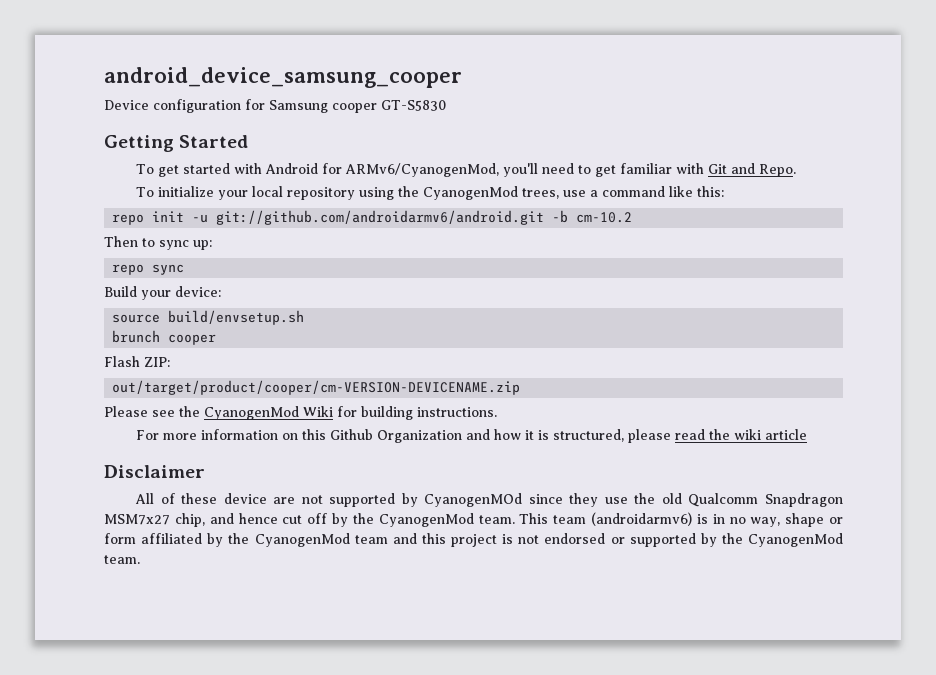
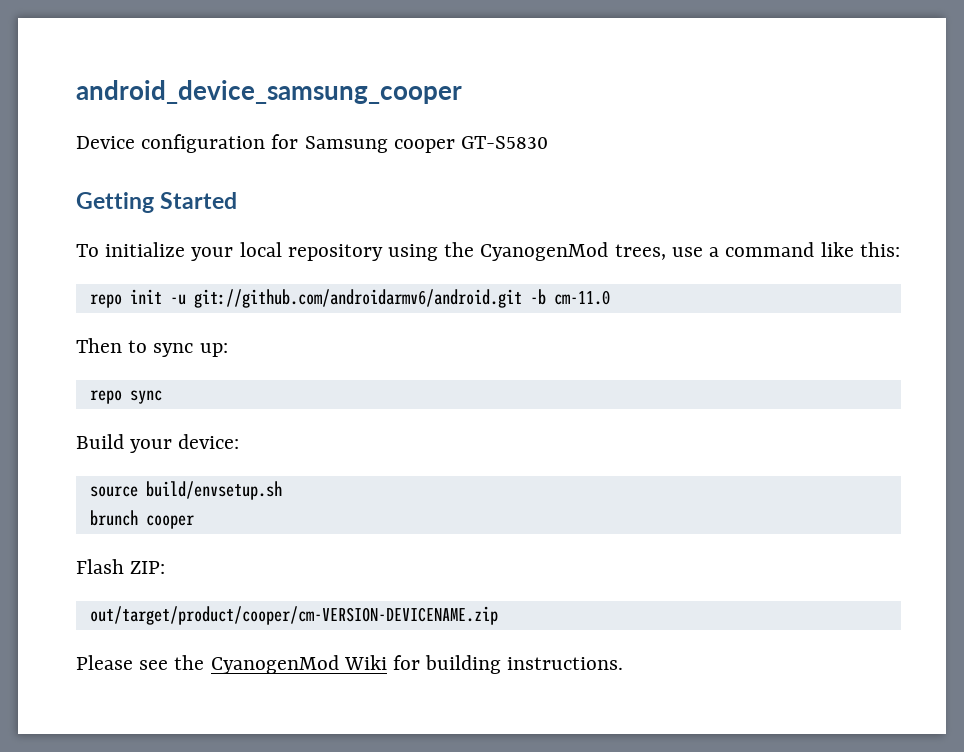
- To get started with Android for ARMv6/CyanogenMod, you'll need to get familiar with Git and Repo.
- repo init -u git://github.com/androidarmv6/android.git -b cm-10.2
+ repo init -u git://github.com/androidarmv6/android.git -b cm-11.0
- For more information on this Github Organization and how it is structured, please read the wiki article
- Disclaimer
- All of these device are not supported by CyanogenMOd since they use the old Qualcomm Snapdragon MSM7x27 chip, and hence cut off by the CyanogenMod team. This team (androidarmv6) is in no way, shape or form affiliated by the CyanogenMod team and this project is not endorsed or supported by the CyanogenMod team.

